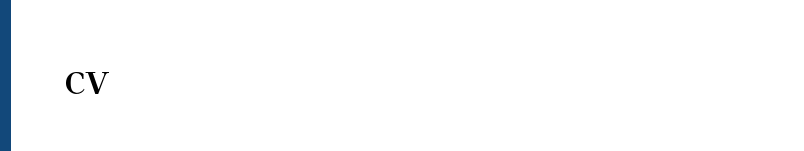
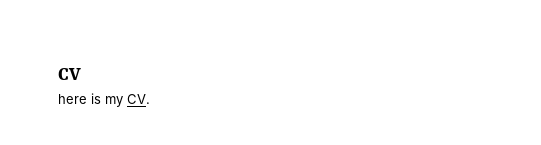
+ here is my CV.

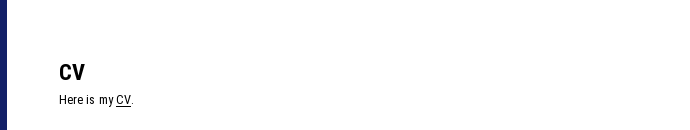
- here is my CV.
+ Here is my CV.

